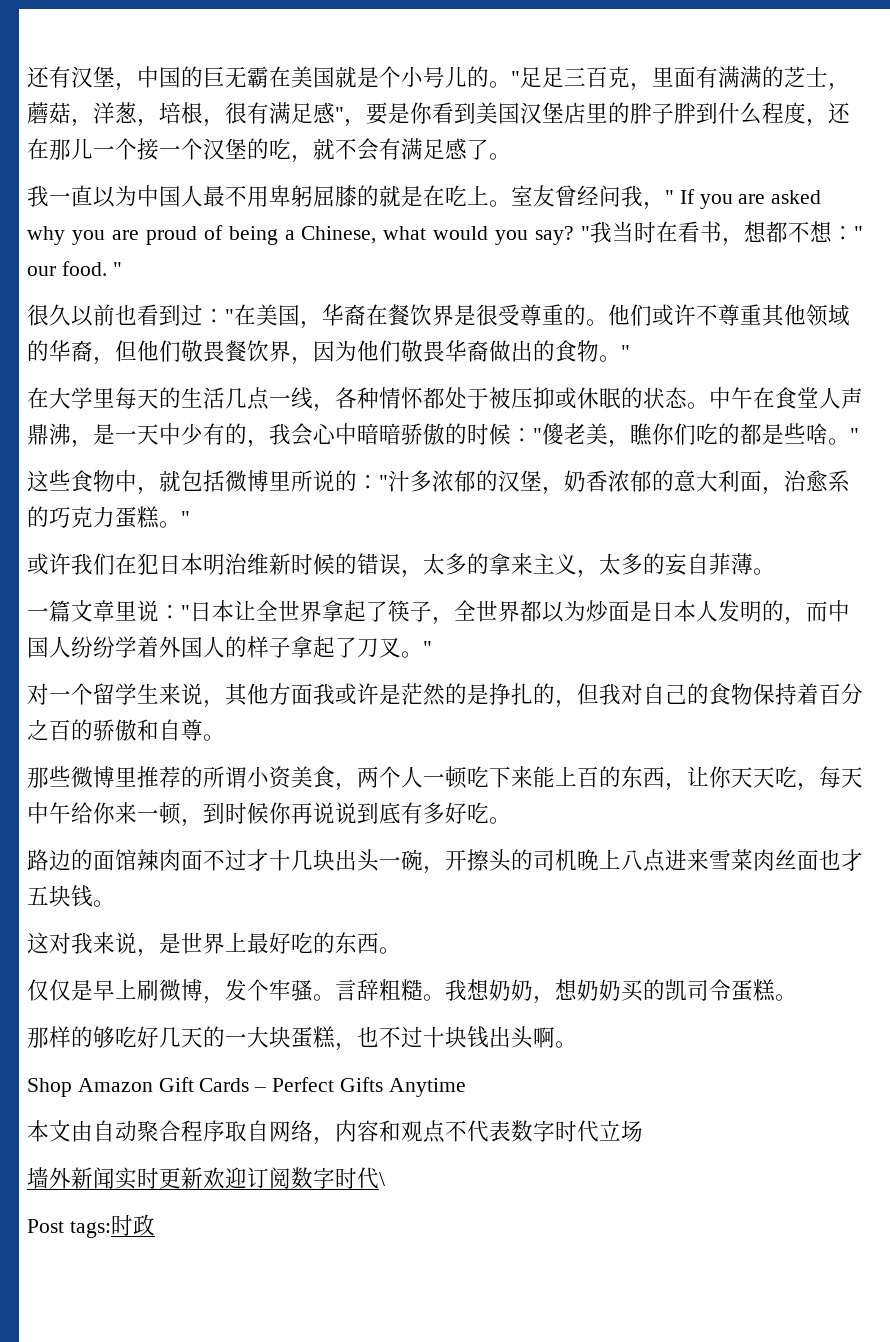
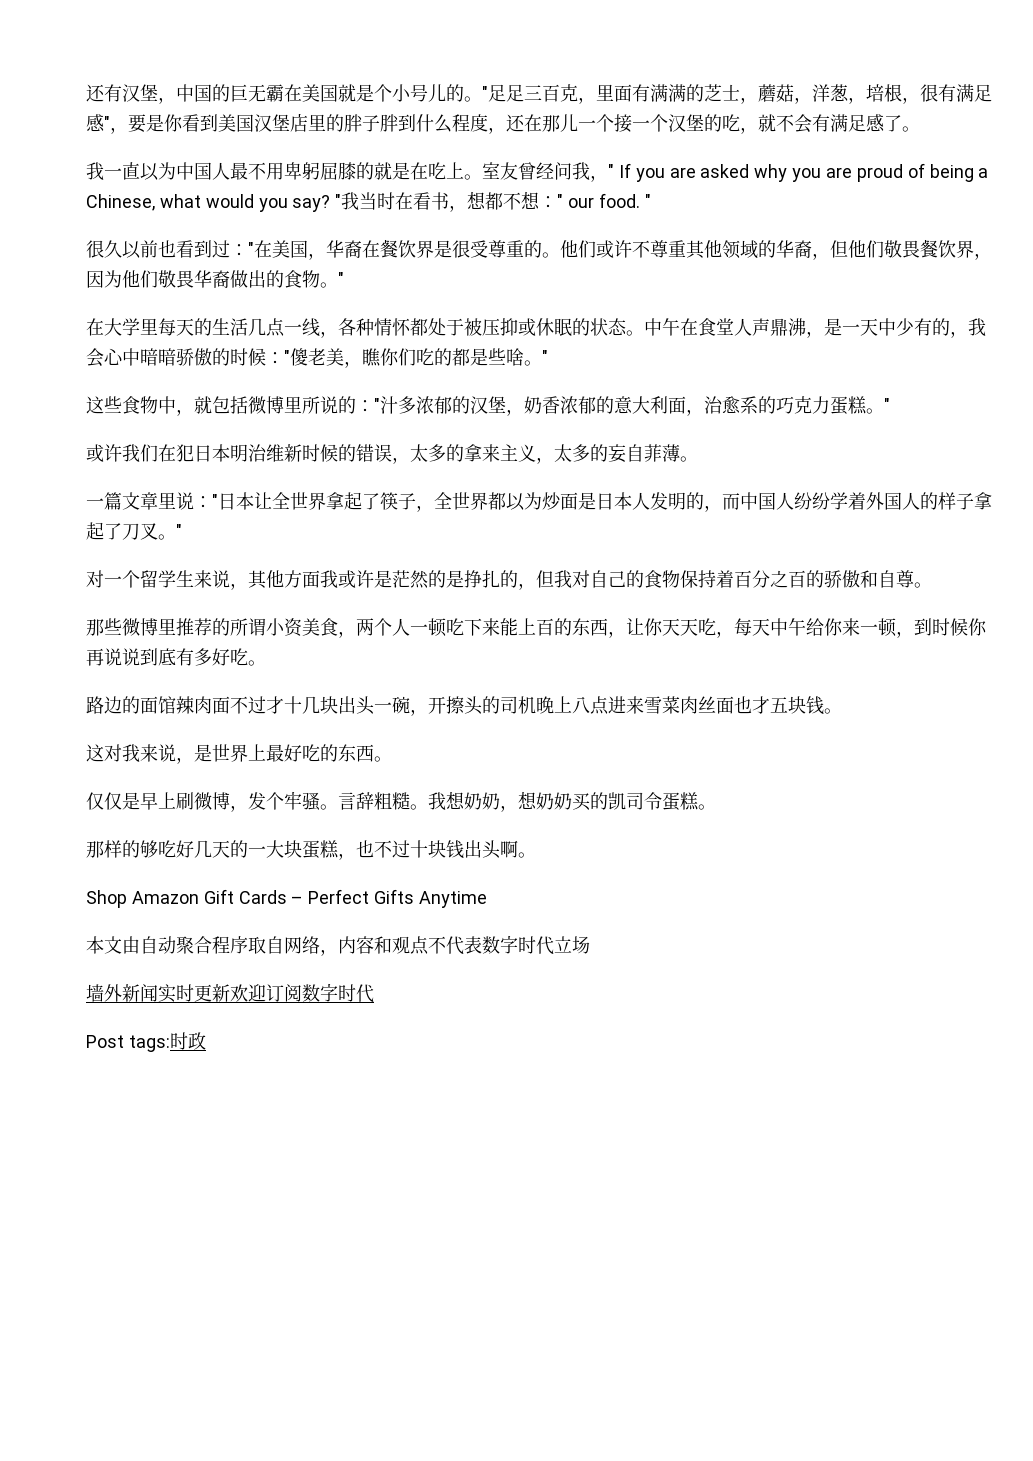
- 墙外新闻实时更新欢迎订阅数字时代\
+ 墙外新闻实时更新欢迎订阅数字时代

